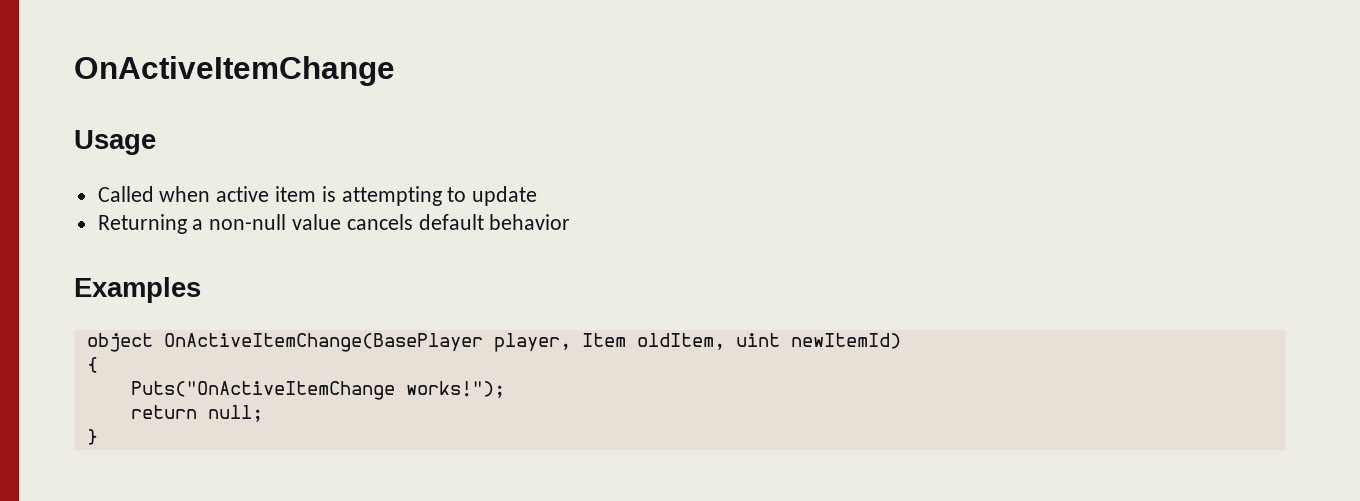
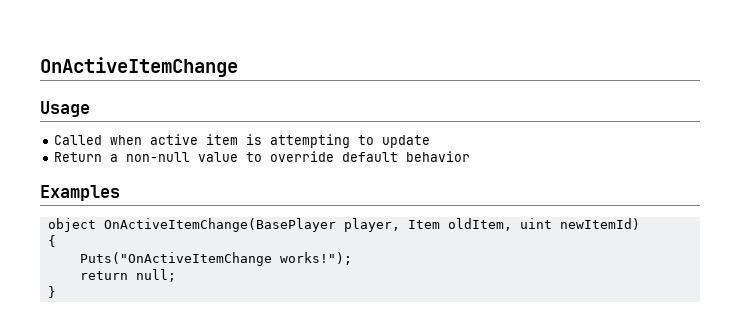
- Returning a non-null value cancels default behavior
+ Return a non-null value to override default behavior

